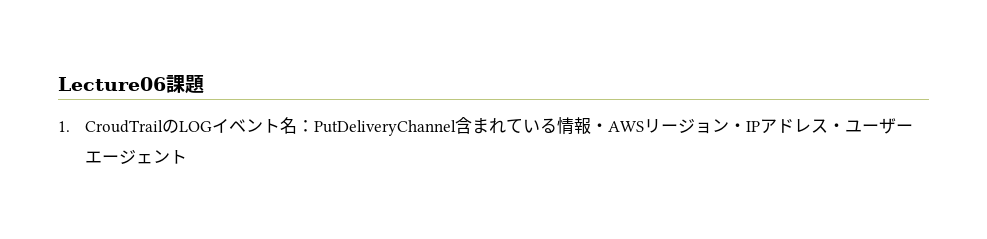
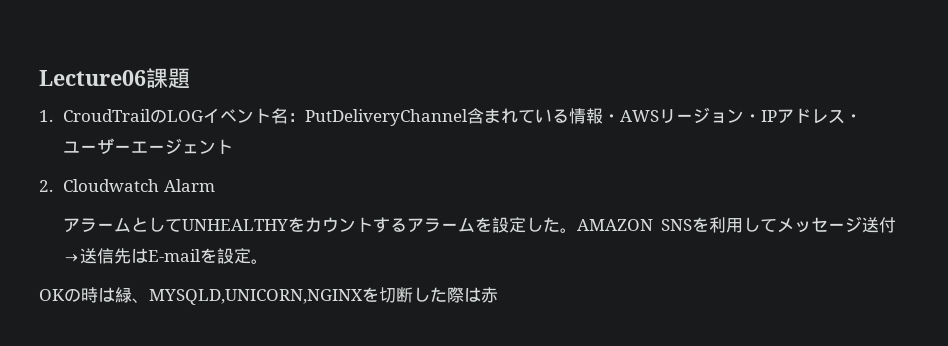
+ 2. Cloudwatch Alarm
+ アラームとしてUNHEALTHYをカウントするアラームを設定した。AMAZON SNSを利用してメッセージ送付→送信先はE-mailを設定。
+ OKの時は緑、MYSQLD,UNICORN,NGINXを切断した際は赤

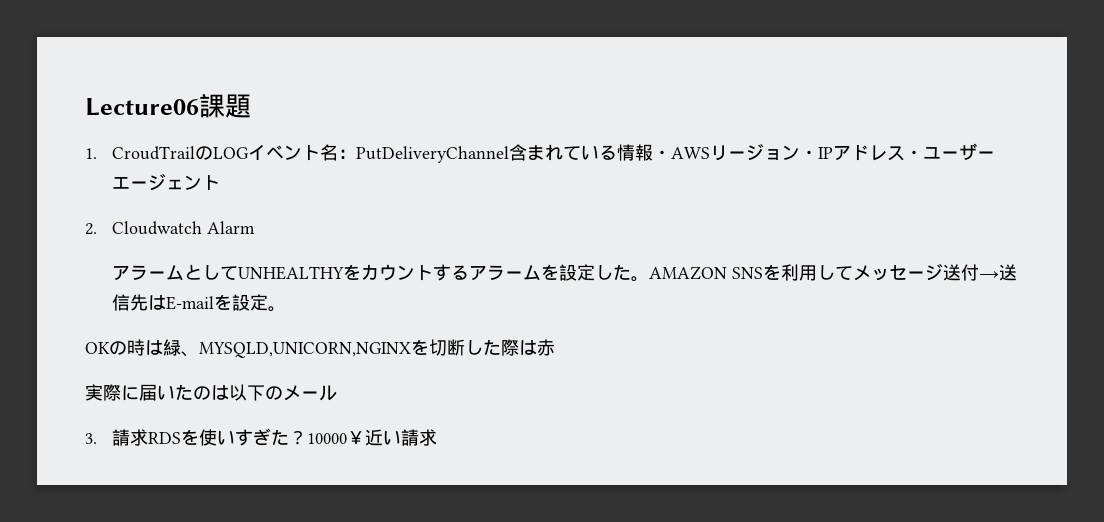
+ 実際に届いたのは以下のメール
+ 3.請求RDSを使いすぎた？10000￥近い請求

